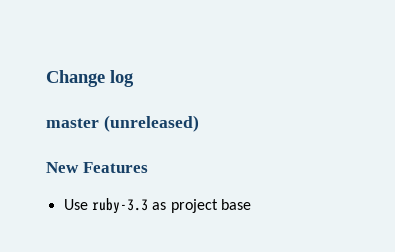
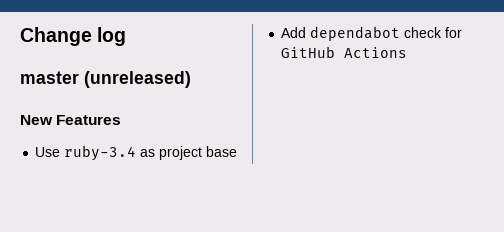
- Use ruby-3.3 as project base
+ Use ruby-3.4 as project base
+ Add dependabot check for GitHub Actions

